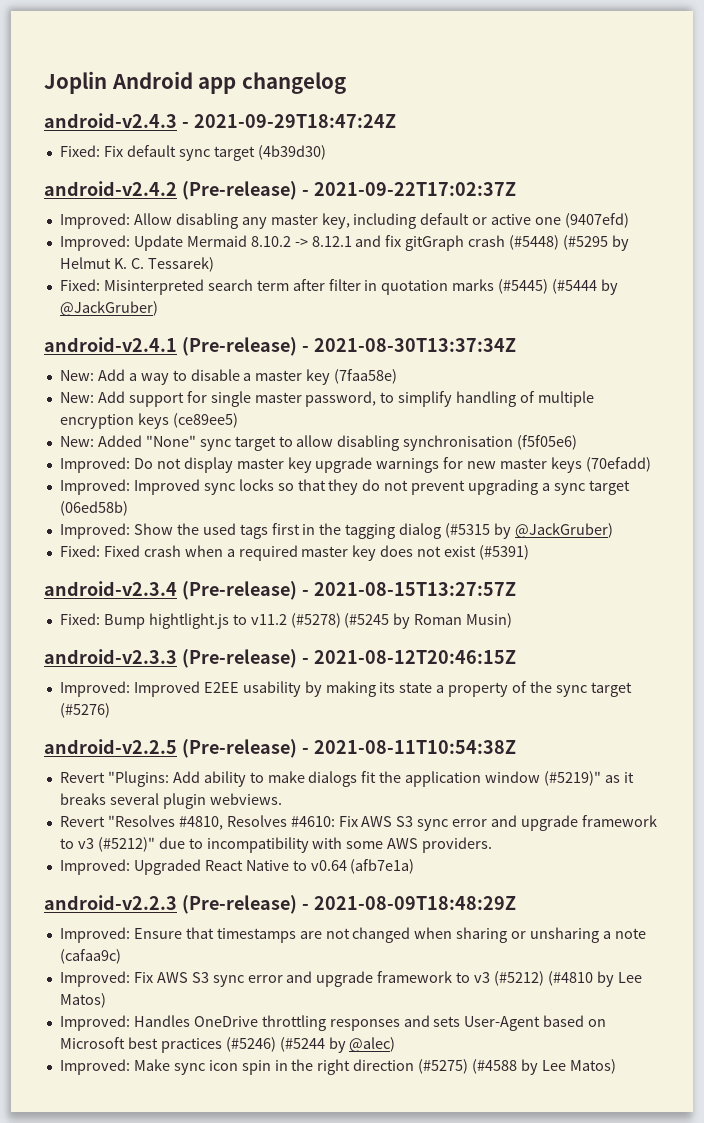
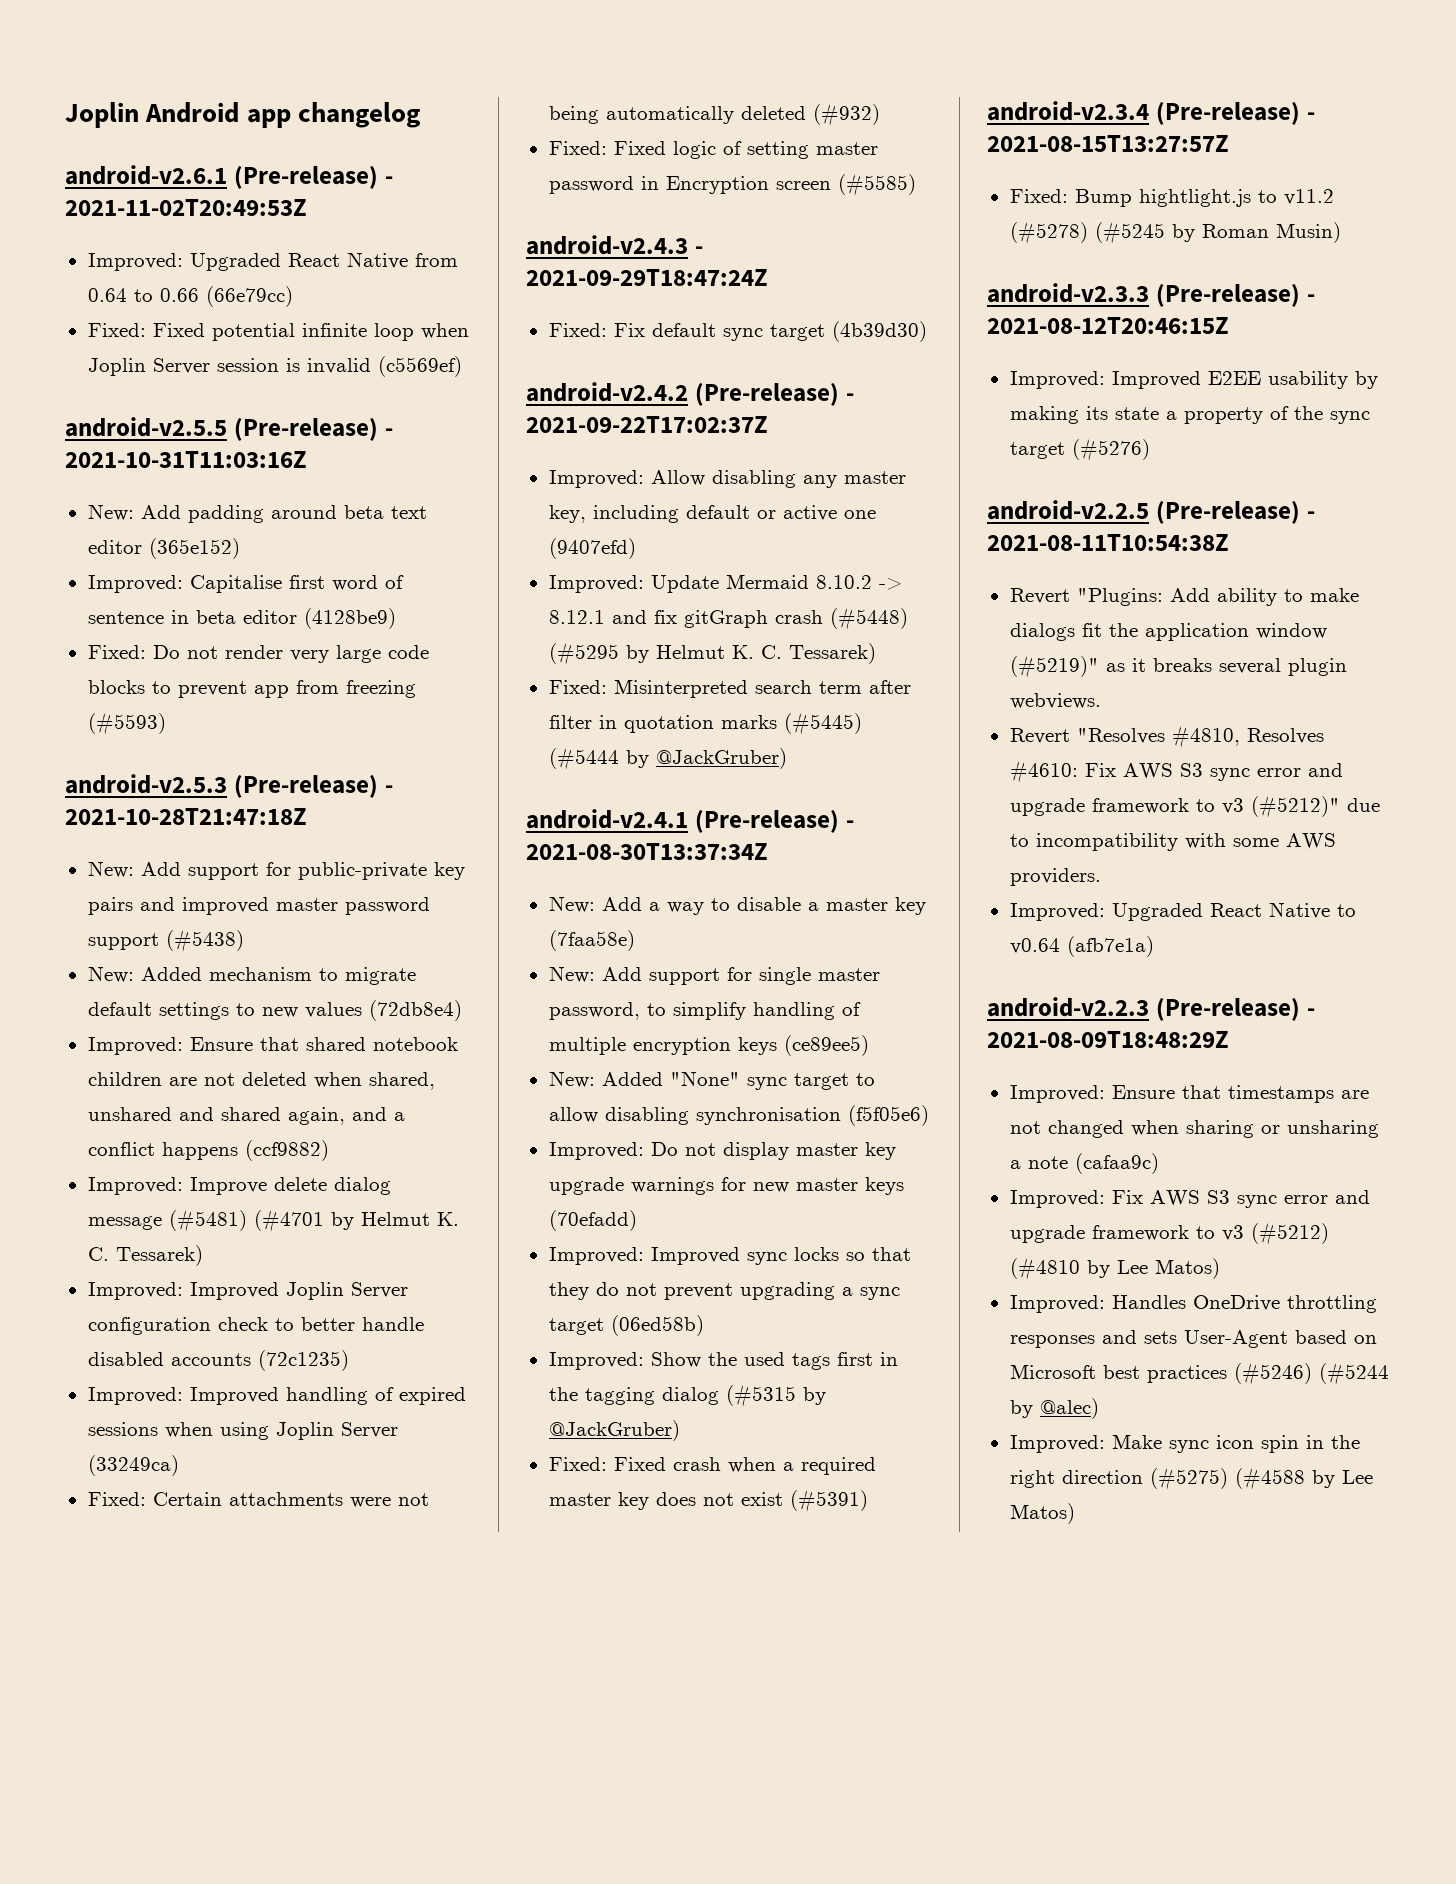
+ android-v2.6.1 (Pre-release) - 2021-11-02T20:49:53Z
+ Improved: Upgraded React Native from 0.64 to 0.66 (66e79cc)
+ Fixed: Fixed potential infinite loop when Joplin Server session is invalid (c5569ef)
+ android-v2.5.5 (Pre-release) - 2021-10-31T11:03:16Z
+ New: Add padding around beta text editor (365e152)
+ Improved: Capitalise first word of sentence in beta editor (4128be9)
+ Fixed: Do not render very large code blocks to prevent app from freezing (#5593)
+ android-v2.5.3 (Pre-release) - 2021-10-28T21:47:18Z
+ New: Add support for public-private key pairs and improved master password support (#5438)
+ New: Added mechanism to migrate default settings to new values (72db8e4)
+ Improved: Ensure that shared notebook children are not deleted when shared, unshared and shared again, and a conflict happens (ccf9882)
+ Improved: Improve delete dialog message (#5481) (#4701 by Helmut K. C. Tessarek)
+ Improved: Improved Joplin Server configuration check to better handle disabled accounts (72c1235)
+ Improved: Improved handling of expired sessions when using Joplin Server (33249ca)
+ Fixed: Certain attachments were not being automatically deleted (#932)
+ Fixed: Fixed logic of setting master password in Encryption screen (#5585)

